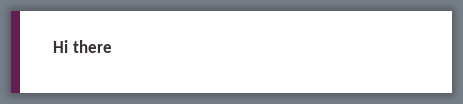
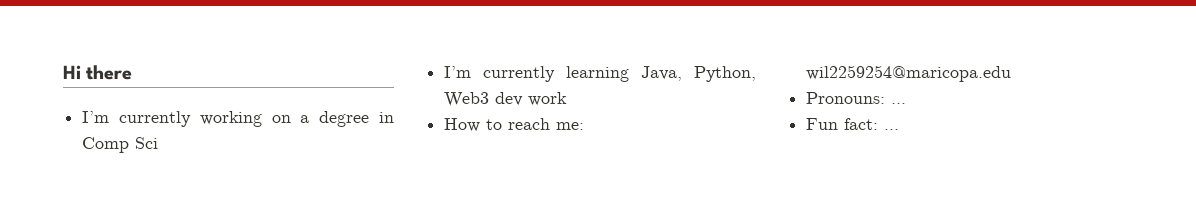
+ I’m currently working on a degree in Comp Sci
+ I’m currently learning Java, Python, Web3 dev work
+ How to reach me: wil2259254@maricopa.edu
+ Pronouns: ...
+ Fun fact: ...

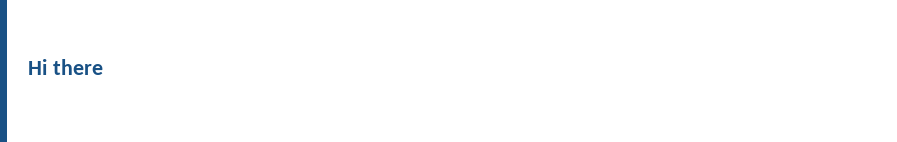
- I’m currently working on a degree in Comp Sci
- I’m currently learning Java, Python, Web3 dev work
- How to reach me: wil2259254@maricopa.edu
- Pronouns: ...
- Fun fact: ...

